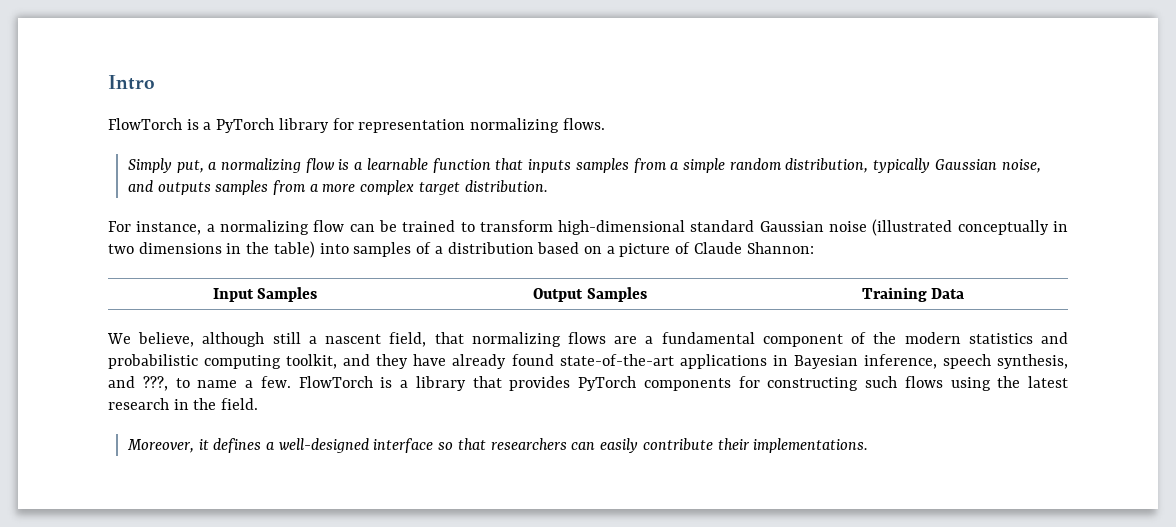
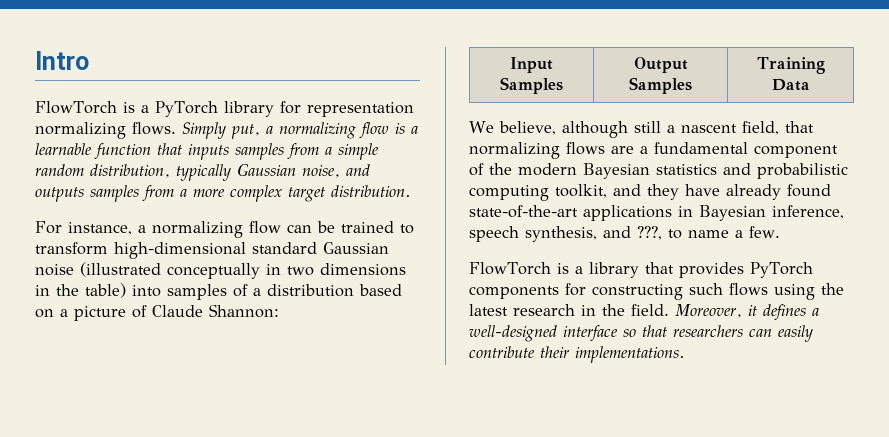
- FlowTorch is a PyTorch library for representation normalizing flows.
- Simply put, a normalizing flow is a learnable function that inputs samples from a simple random distribution, typically Gaussian noise, and outputs samples from a more complex target distribution.
+ FlowTorch is a PyTorch library for representation normalizing flows. Simply put, a normalizing flow is a learnable function that inputs samples from a simple random distribution, typically Gaussian noise, and outputs samples from a more complex target distribution.
- We believe, although still a nascent field, that normalizing flows are a fundamental component of the modern statistics and probabilistic computing toolkit, and they have already found state-of-the-art applications in Bayesian inference, speech synthesis, and ???, to name a few. FlowTorch is a library that provides PyTorch components for constructing such flows using the latest research in the field.
- Moreover, it defines a well-designed interface so that researchers can easily contribute their implementations.
+ We believe, although still a nascent field, that normalizing flows are a fundamental component of the modern Bayesian statistics and probabilistic computing toolkit, and they have already found state-of-the-art applications in Bayesian inference, speech synthesis, and ???, to name a few.
+ FlowTorch is a library that provides PyTorch components for constructing such flows using the latest research in the field. Moreover, it defines a well-designed interface so that researchers can easily contribute their implementations.

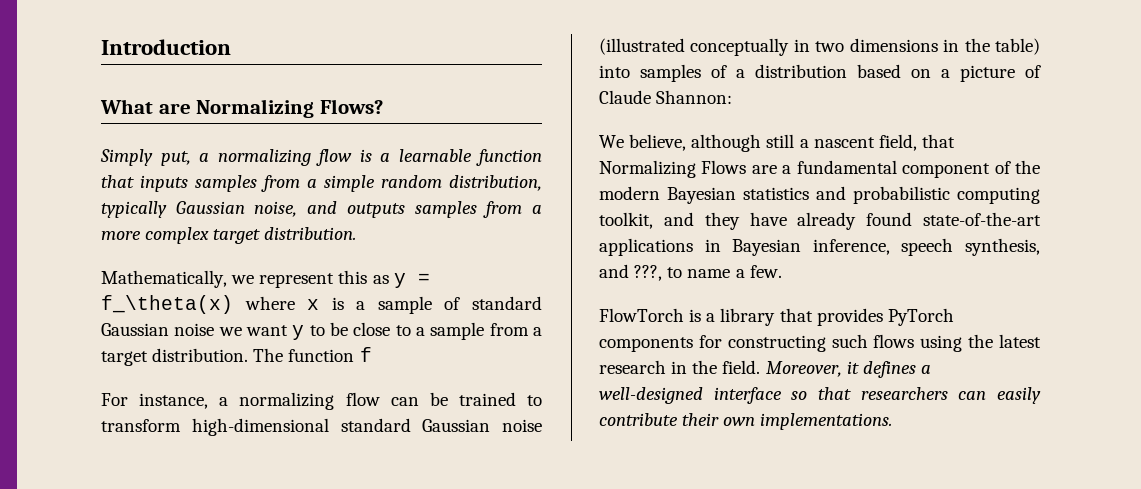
- Intro
- FlowTorch is a PyTorch library for representation normalizing flows. Simply put, a normalizing flow is a learnable function that inputs samples from a simple random distribution, typically Gaussian noise, and outputs samples from a more complex target distribution.
+ Introduction
+ What are Normalizing Flows?
+ Simply put, a normalizing flow is a learnable function that inputs samples from a simple random distribution, typically Gaussian noise, and outputs samples from a more complex target distribution.
+ Mathematically, we represent this as y = f_\theta(x) where x is a sample of standard Gaussian noise we want y to be close to a sample from a target distribution. The function f
- Input Samples | Output Samples | Training Data
- We believe, although still a nascent field, that normalizing flows are a fundamental component of the modern Bayesian statistics and probabilistic computing toolkit, and they have already found state-of-the-art applications in Bayesian inference, speech synthesis, and ???, to name a few.
+ We believe, although still a nascent field, that Normalizing Flows are a fundamental component of the modern Bayesian statistics and probabilistic computing toolkit, and they have already found state-of-the-art applications in Bayesian inference, speech synthesis, and ???, to name a few.
- Moreover, it defines a well-designed interface so that researchers can easily contribute their implementations.
+ Moreover, it defines a well-designed interface so that researchers can easily contribute their own implementations.

